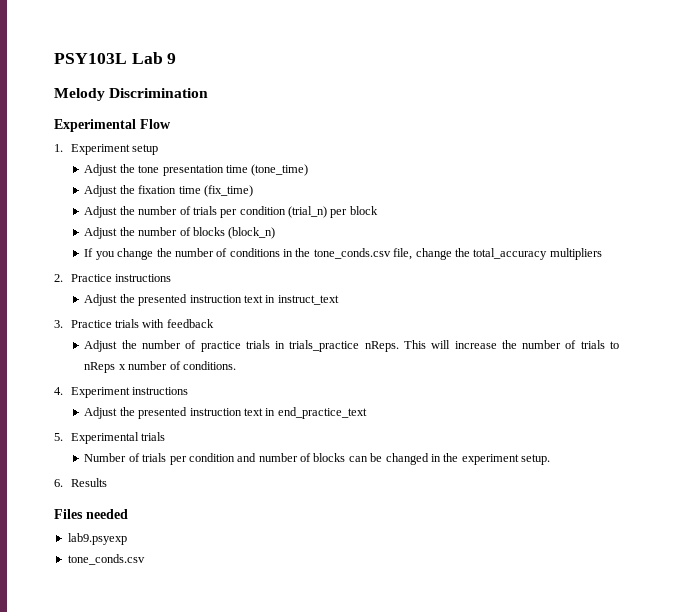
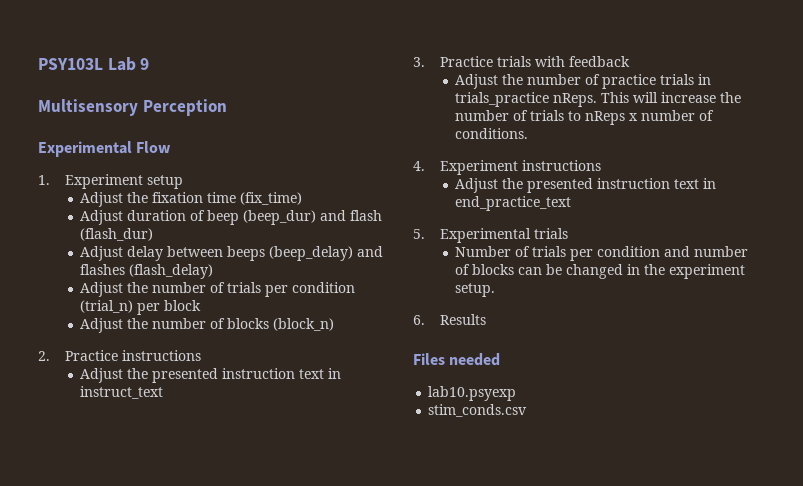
- Melody Discrimination
+ Multisensory Perception
- Adjust the tone presentation time (tone_time)
+ Adjust duration of beep (beep_dur) and flash (flash_dur)
+ Adjust delay between beeps (beep_delay) and flashes (flash_delay)
- If you change the number of conditions in the tone_conds.csv file, change the total_accuracy multipliers
- lab9.psyexp
- tone_conds.csv
+ lab10.psyexp
+ stim_conds.csv

